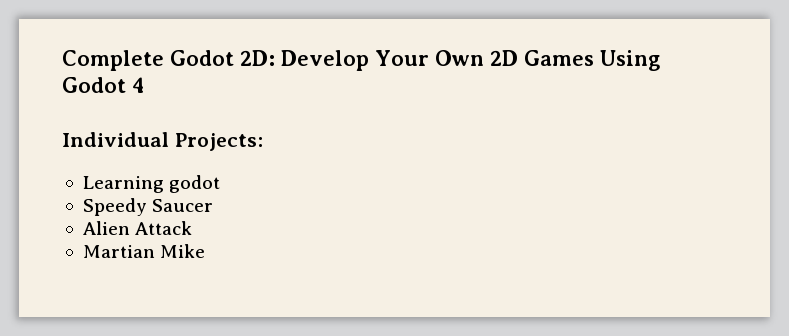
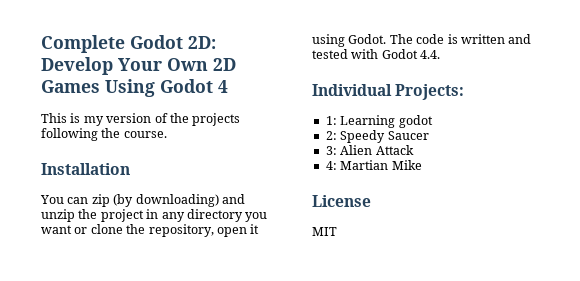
+ This is my version of the projects following the course.
+ Installation
+ You can zip (by downloading) and unzip the project in any directory you want or clone the repository, open it using Godot. The code is written and tested with Godot 4.4.
- Learning godot
+ 1: Learning godot
- Speedy Saucer
+ 2: Speedy Saucer
- Alien Attack
+ 3: Alien Attack
- Martian Mike
+ 4: Martian Mike
+ License
+ MIT

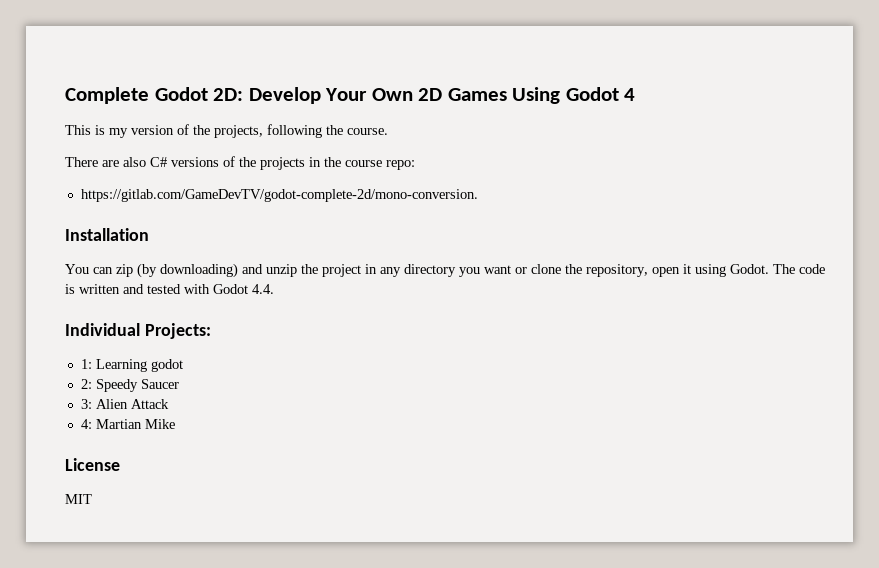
- This is my version of the projects following the course.
+ This is my version of the projects, following the course.
+ There are also C# versions of the projects in the course repo:
+ https://gitlab.com/GameDevTV/godot-complete-2d/mono-conversion.

